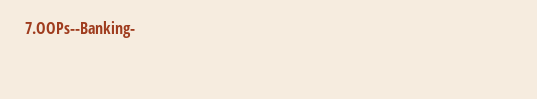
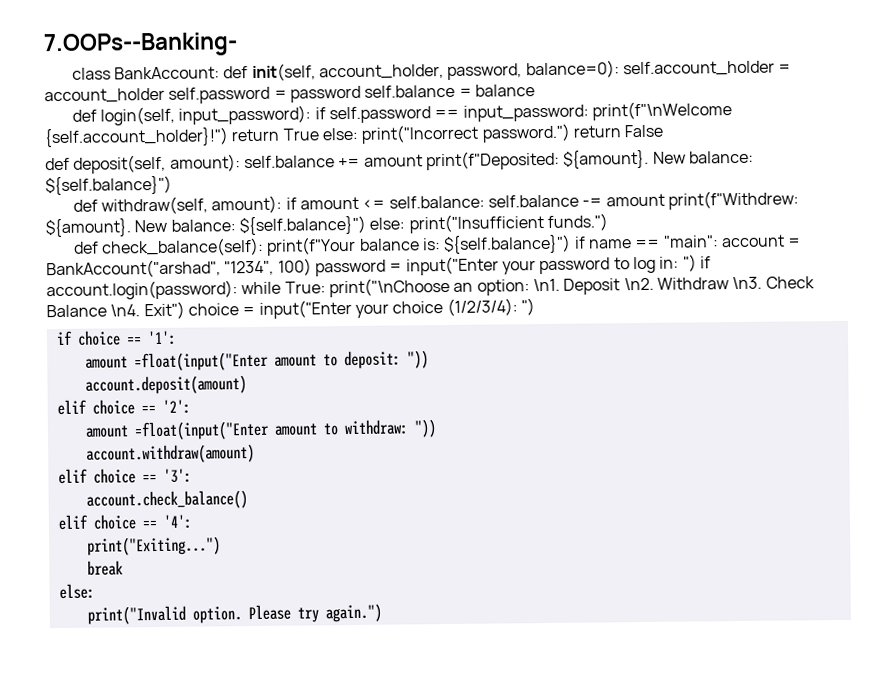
+ class BankAccount: def init(self, account_holder, password, balance=0): self.account_holder = account_holder self.password = password self.balance = balance
+ def login(self, input_password): if self.password == input_password: print(f"\nWelcome {self.account_holder}!") return True else: print("Incorrect password.") return False
+ def deposit(self, amount): self.balance += amount print(f"Deposited: ${amount}. New balance: ${self.balance}")
+ def withdraw(self, amount): if amount <= self.balance: self.balance -= amount print(f"Withdrew: ${amount}. New balance: ${self.balance}") else: print("Insufficient funds.")
+ def check_balance(self): print(f"Your balance is: ${self.balance}") if name == "main": account = BankAccount("arshad", "1234", 100) password = input("Enter your password to log in: ") if account.login(password): while True: print("\nChoose an option: \n1. Deposit \n2. Withdraw \n3. Check Balance \n4. Exit") choice = input("Enter your choice (1/2/3/4): ")
+ if choice == '1':
+ amount =float(input("Enter amount to deposit: "))
+ account.deposit(amount)
+ elif choice == '2':
+ amount =float(input("Enter amount to withdraw: "))
+ account.withdraw(amount)
+ elif choice == '3':
+ account.check_balance()
+ elif choice == '4':
+ print("Exiting...")
+ break
+ else:
+ print("Invalid option. Please try again.")

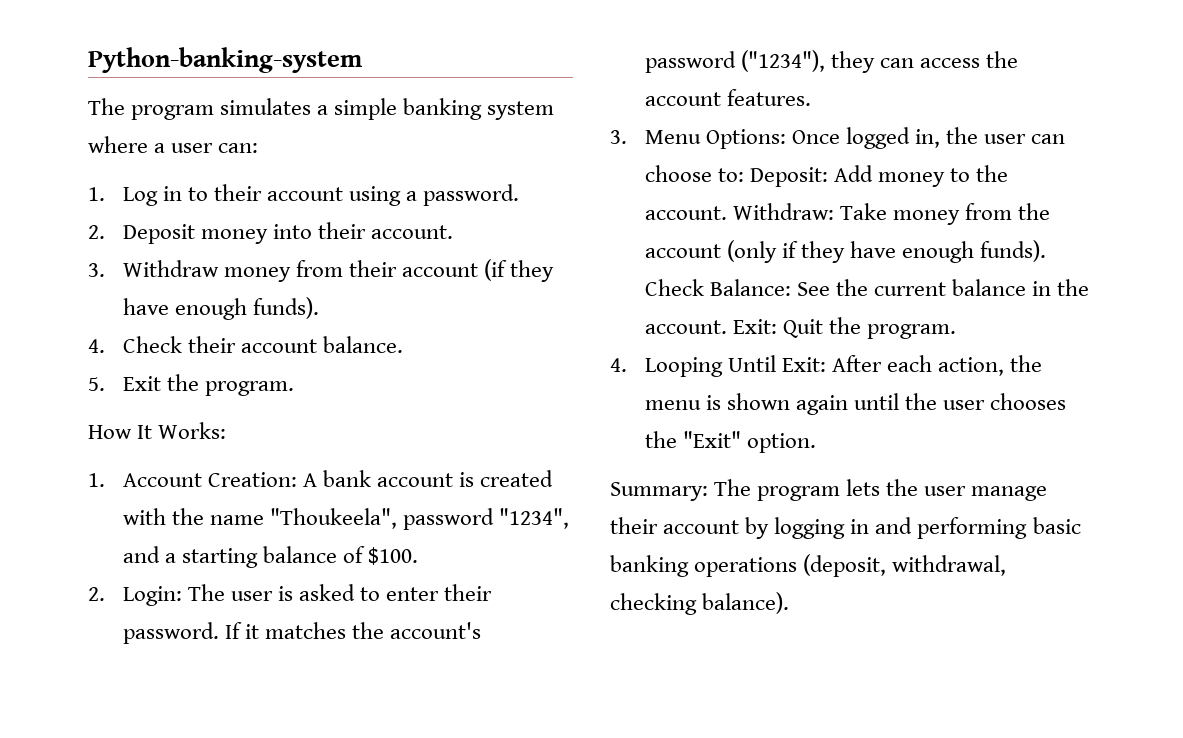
- 7.OOPs--Banking-
- class BankAccount: def init(self, account_holder, password, balance=0): self.account_holder = account_holder self.password = password self.balance = balance
- def login(self, input_password): if self.password == input_password: print(f"\nWelcome {self.account_holder}!") return True else: print("Incorrect password.") return False
- def deposit(self, amount): self.balance += amount print(f"Deposited: ${amount}. New balance: ${self.balance}")
- def withdraw(self, amount): if amount <= self.balance: self.balance -= amount print(f"Withdrew: ${amount}. New balance: ${self.balance}") else: print("Insufficient funds.")
- def check_balance(self): print(f"Your balance is: ${self.balance}") if name == "main": account = BankAccount("arshad", "1234", 100) password = input("Enter your password to log in: ") if account.login(password): while True: print("\nChoose an option: \n1. Deposit \n2. Withdraw \n3. Check Balance \n4. Exit") choice = input("Enter your choice (1/2/3/4): ")
- if choice == '1':
- amount =float(input("Enter amount to deposit: "))
- account.deposit(amount)
- elif choice == '2':
- amount =float(input("Enter amount to withdraw: "))
- account.withdraw(amount)
- elif choice == '3':
- account.check_balance()
- elif choice == '4':
- print("Exiting...")
- break
- else:
- print("Invalid option. Please try again.")
+ Python-banking-system
+ The program simulates a simple banking system where a user can:
+ 1. Log in to their account using a password.
+ 2. Deposit money into their account.
+ 3. Withdraw money from their account (if they have enough funds).
+ 4. Check their account balance.
+ 5. Exit the program.
+ How It Works:
+ 1. Account Creation: A bank account is created with the name "Thoukeela", password "1234", and a starting balance of $100.
+ 2. Login: The user is asked to enter their password. If it matches the account's password ("1234"), they can access the account features.
+ 3. Menu Options: Once logged in, the user can choose to: Deposit: Add money to the account. Withdraw: Take money from the account (only if they have enough funds). Check Balance: See the current balance in the account. Exit: Quit the program.
+ 4. Looping Until Exit: After each action, the menu is shown again until the user chooses the "Exit" option.
+ Summary: The program lets the user manage their account by logging in and performing basic banking operations (deposit, withdrawal, checking balance).

